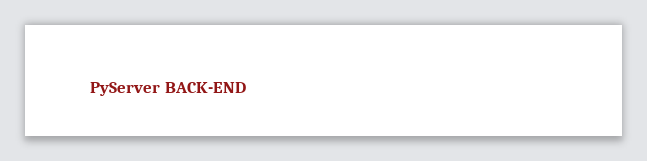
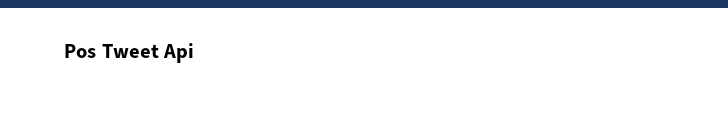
- PyServer BACK-END
+ Pos Tweet Api

